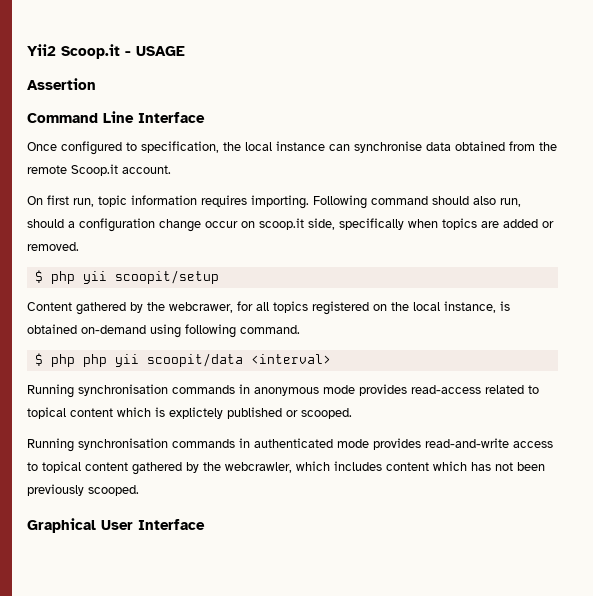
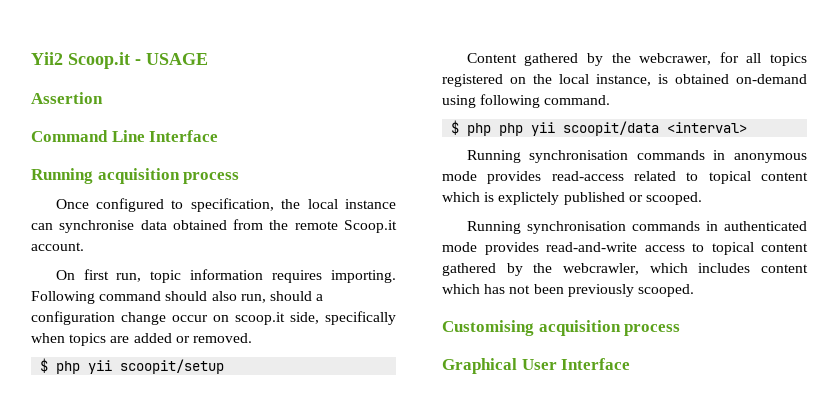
+ Running acquisition process
+ Customising acquisition process

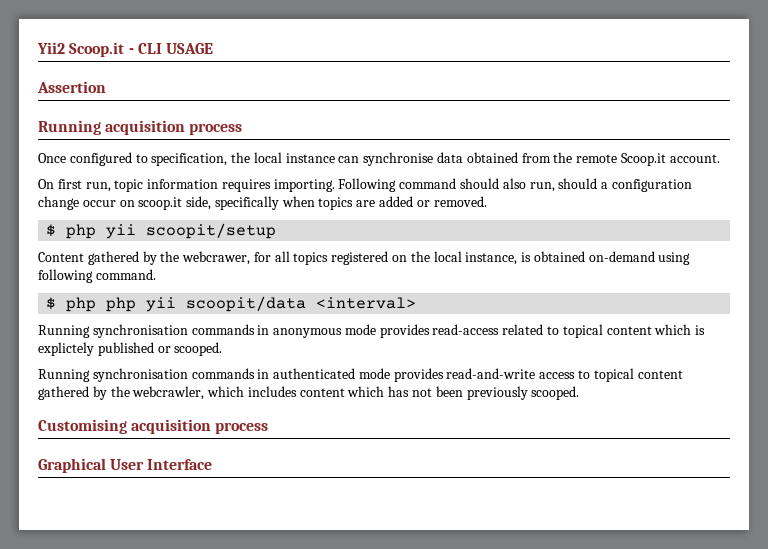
- Yii2 Scoop.it - USAGE
+ Yii2 Scoop.it - CLI USAGE
- Command Line Interface

